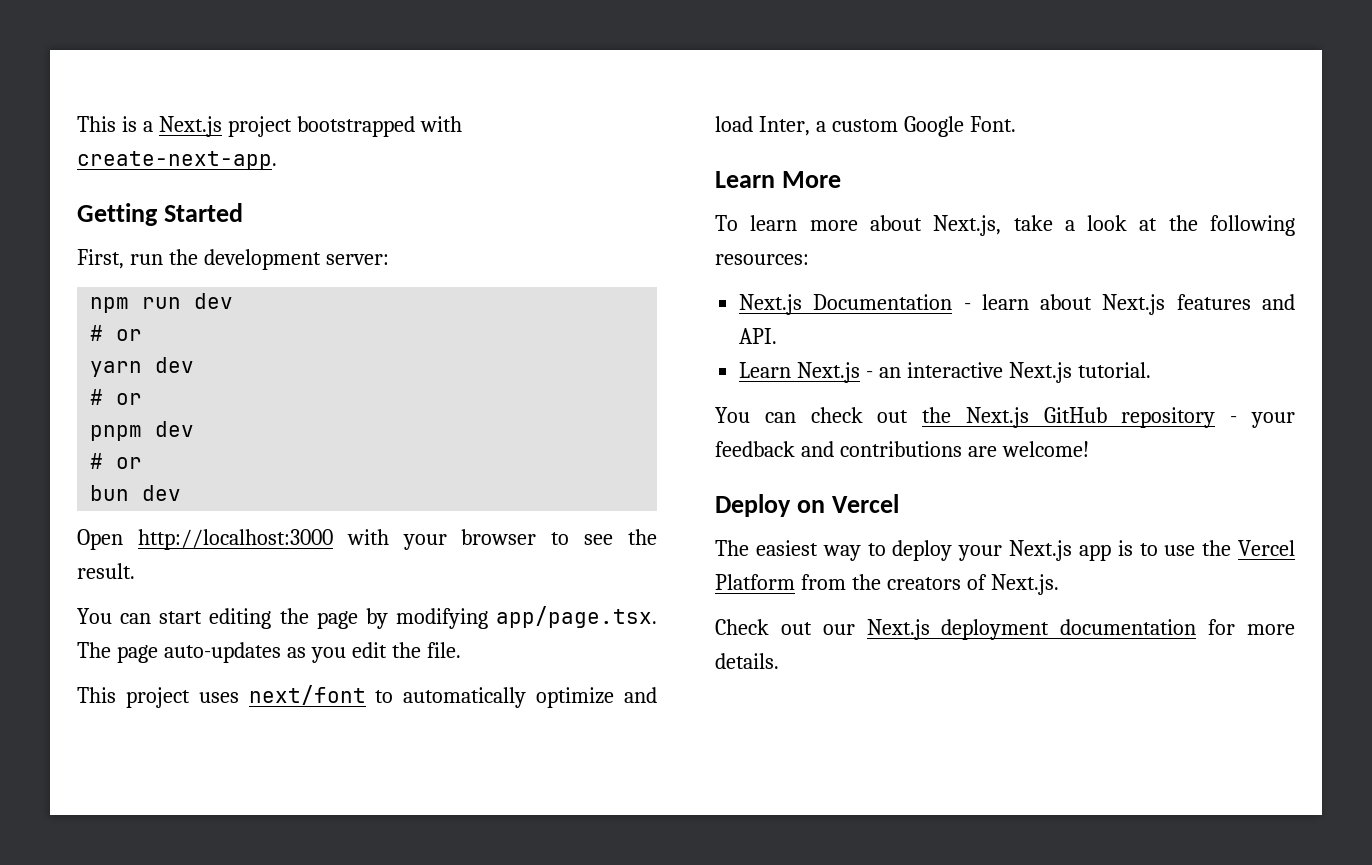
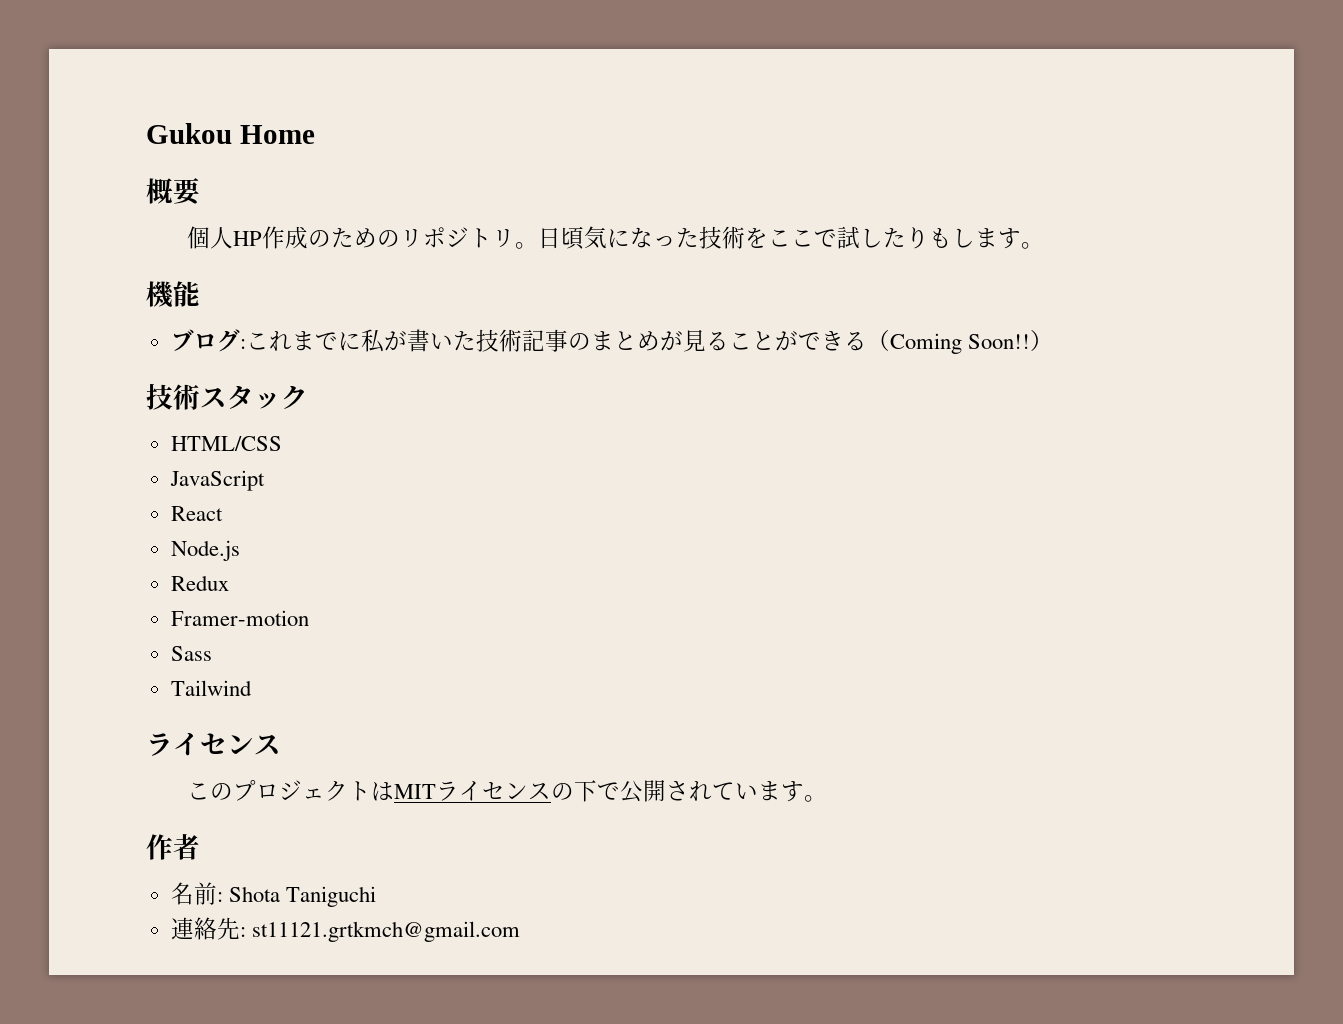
- This is a Next.js project bootstrapped with create-next-app.
- Getting Started
- First, run the development server:
- npm run dev
- # or
- yarn dev
- # or
- pnpm dev
- # or
- bun dev
- Open http://localhost:3000 with your browser to see the result.
- You can start editing the page by modifying app/page.tsx. The page auto-updates as you edit the file.
- This project uses next/font to automatically optimize and load Inter, a custom Google Font.
- Learn More
- To learn more about Next.js, take a look at the following resources:
- Next.js Documentation - learn about Next.js features and API.
- Learn Next.js - an interactive Next.js tutorial.
- You can check out the Next.js GitHub repository - your feedback and contributions are welcome!
- Deploy on Vercel
- The easiest way to deploy your Next.js app is to use the Vercel Platform from the creators of Next.js.
- Check out our Next.js deployment documentation for more details.
+ Gukou Home
+ 概要
+ 個人HP作成のためのリポジトリ。日頃気になった技術をここで試したりもします。
+ 機能
+ ブログ:これまでに私が書いた技術記事のまとめが見ることができる（Coming Soon!!）
+ 技術スタック
+ HTML/CSS
+ JavaScript
+ React
+ Node.js
+ Redux
+ Framer-motion
+ Sass
+ Tailwind
+ ライセンス
+ このプロジェクトはMITライセンスの下で公開されています。
+ 作者
+ 名前: Shota Taniguchi
+ 連絡先: st11121.grtkmch@gmail.com

